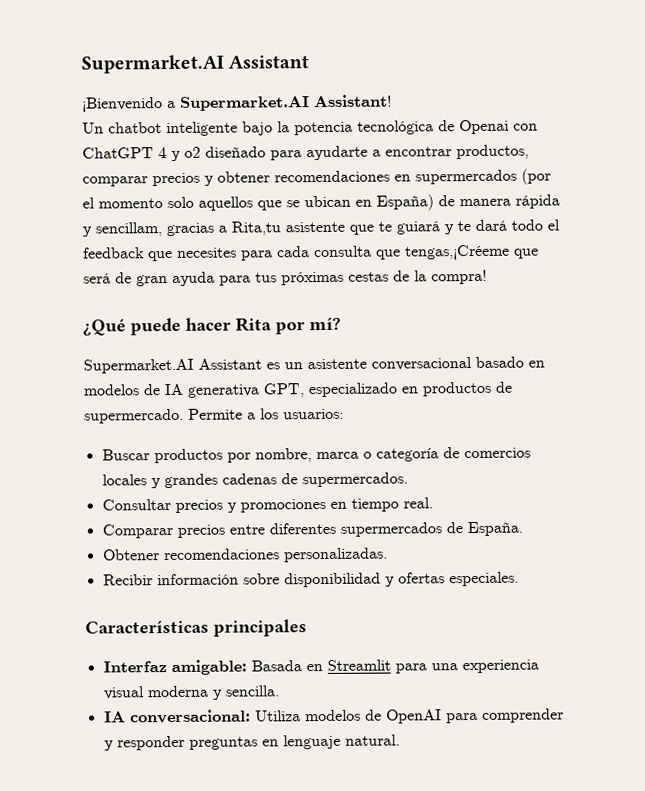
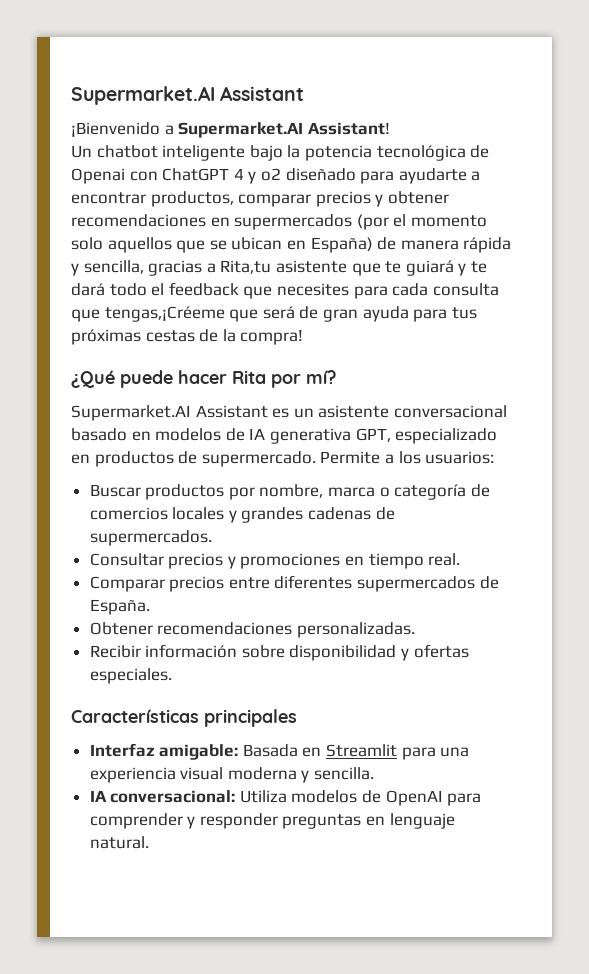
- Un chatbot inteligente bajo la potencia tecnológica de Openai con ChatGPT 4 y o2 diseñado para ayudarte a encontrar productos, comparar precios y obtener recomendaciones en supermercados (por el momento solo aquellos que se ubican en España) de manera rápida y sencillam, gracias a Rita,tu asistente que te guiará y te dará todo el feedback que necesites para cada consulta que tengas,¡Créeme que será de gran ayuda para tus próximas cestas de la compra!
+ Un chatbot inteligente bajo la potencia tecnológica de Openai con ChatGPT 4 y o2 diseñado para ayudarte a encontrar productos, comparar precios y obtener recomendaciones en supermercados (por el momento solo aquellos que se ubican en España) de manera rápida y sencilla, gracias a Rita,tu asistente que te guiará y te dará todo el feedback que necesites para cada consulta que tengas,¡Créeme que será de gran ayuda para tus próximas cestas de la compra!

